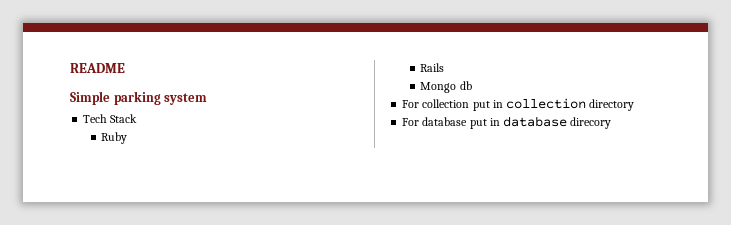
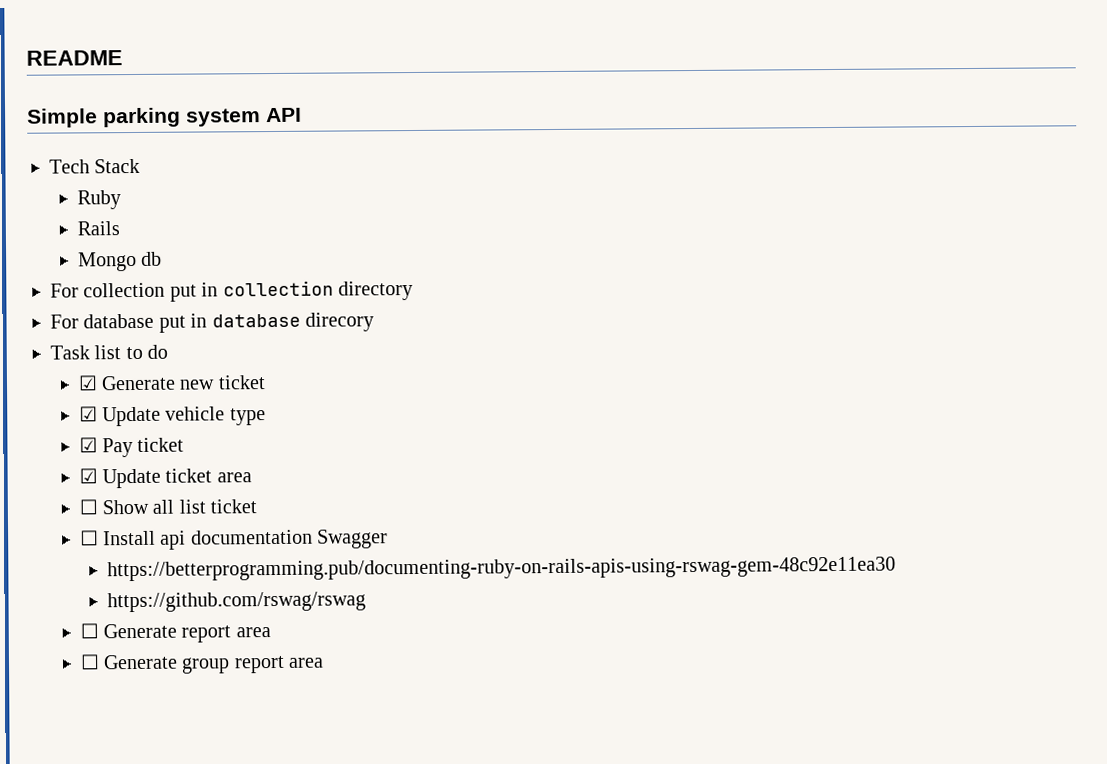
- Simple parking system
+ Simple parking system API
+ Task list to do
+ ☑ Generate new ticket
+ ☑ Update vehicle type
+ ☑ Pay ticket
+ ☑ Update ticket area
+ ☐ Show all list ticket
+ ☐ Install api documentation Swagger
+ https://betterprogramming.pub/documenting-ruby-on-rails-apis-using-rswag-gem-48c92e11ea30
+ https://github.com/rswag/rswag
+ ☐ Generate report area
+ ☐ Generate group report area

